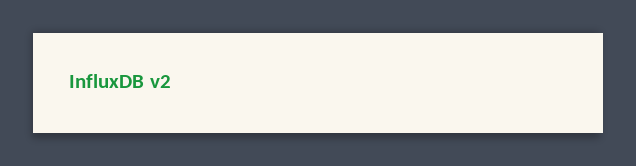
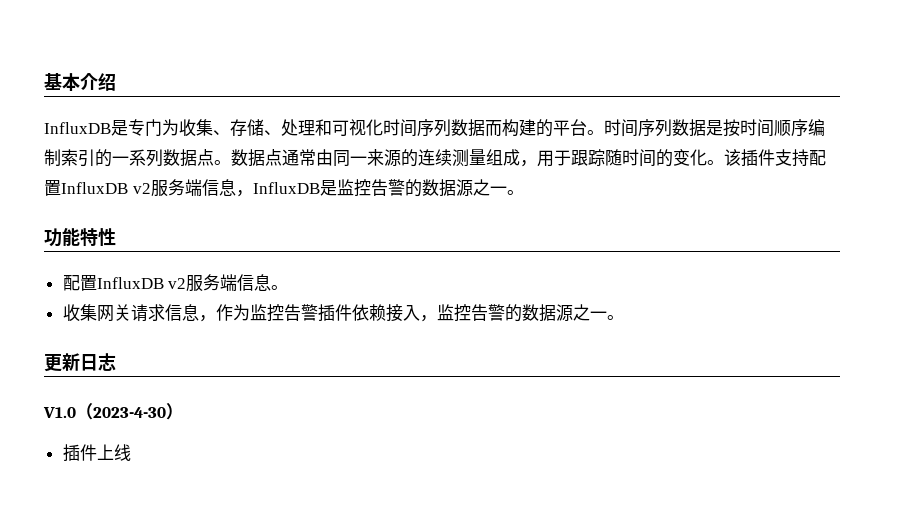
- InfluxDB v2
+ 基本介绍
+ InfluxDB是专门为收集、存储、处理和可视化时间序列数据而构建的平台。时间序列数据是按时间顺序编制索引的一系列数据点。数据点通常由同一来源的连续测量组成，用于跟踪随时间的变化。该插件支持配置InfluxDB v2服务端信息，InfluxDB是监控告警的数据源之一。
+ 功能特性
+ 配置InfluxDB v2服务端信息。
+ 收集网关请求信息，作为监控告警插件依赖接入，监控告警的数据源之一。
+ 更新日志
+ V1.0（2023-4-30）
+ 插件上线

